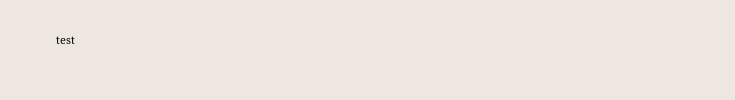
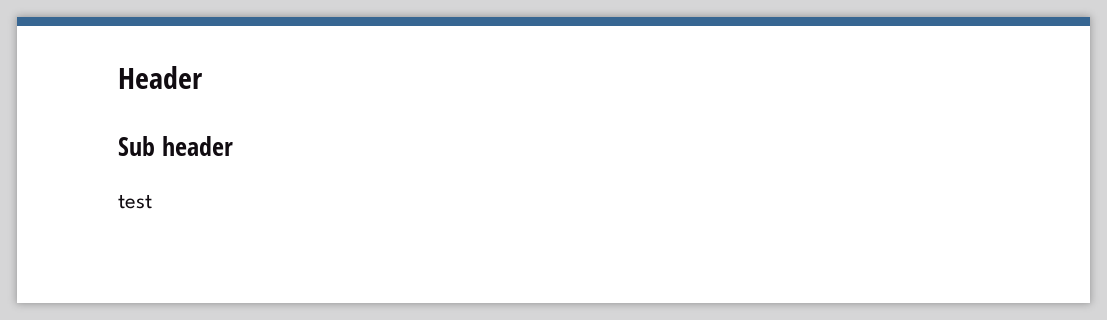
+ Header
+ Sub header

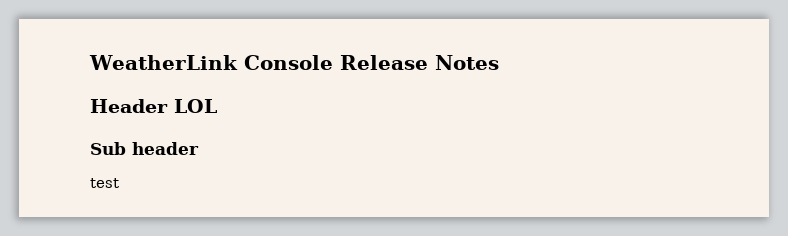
+ WeatherLink Console Release Notes
- Header
+ Header LOL

